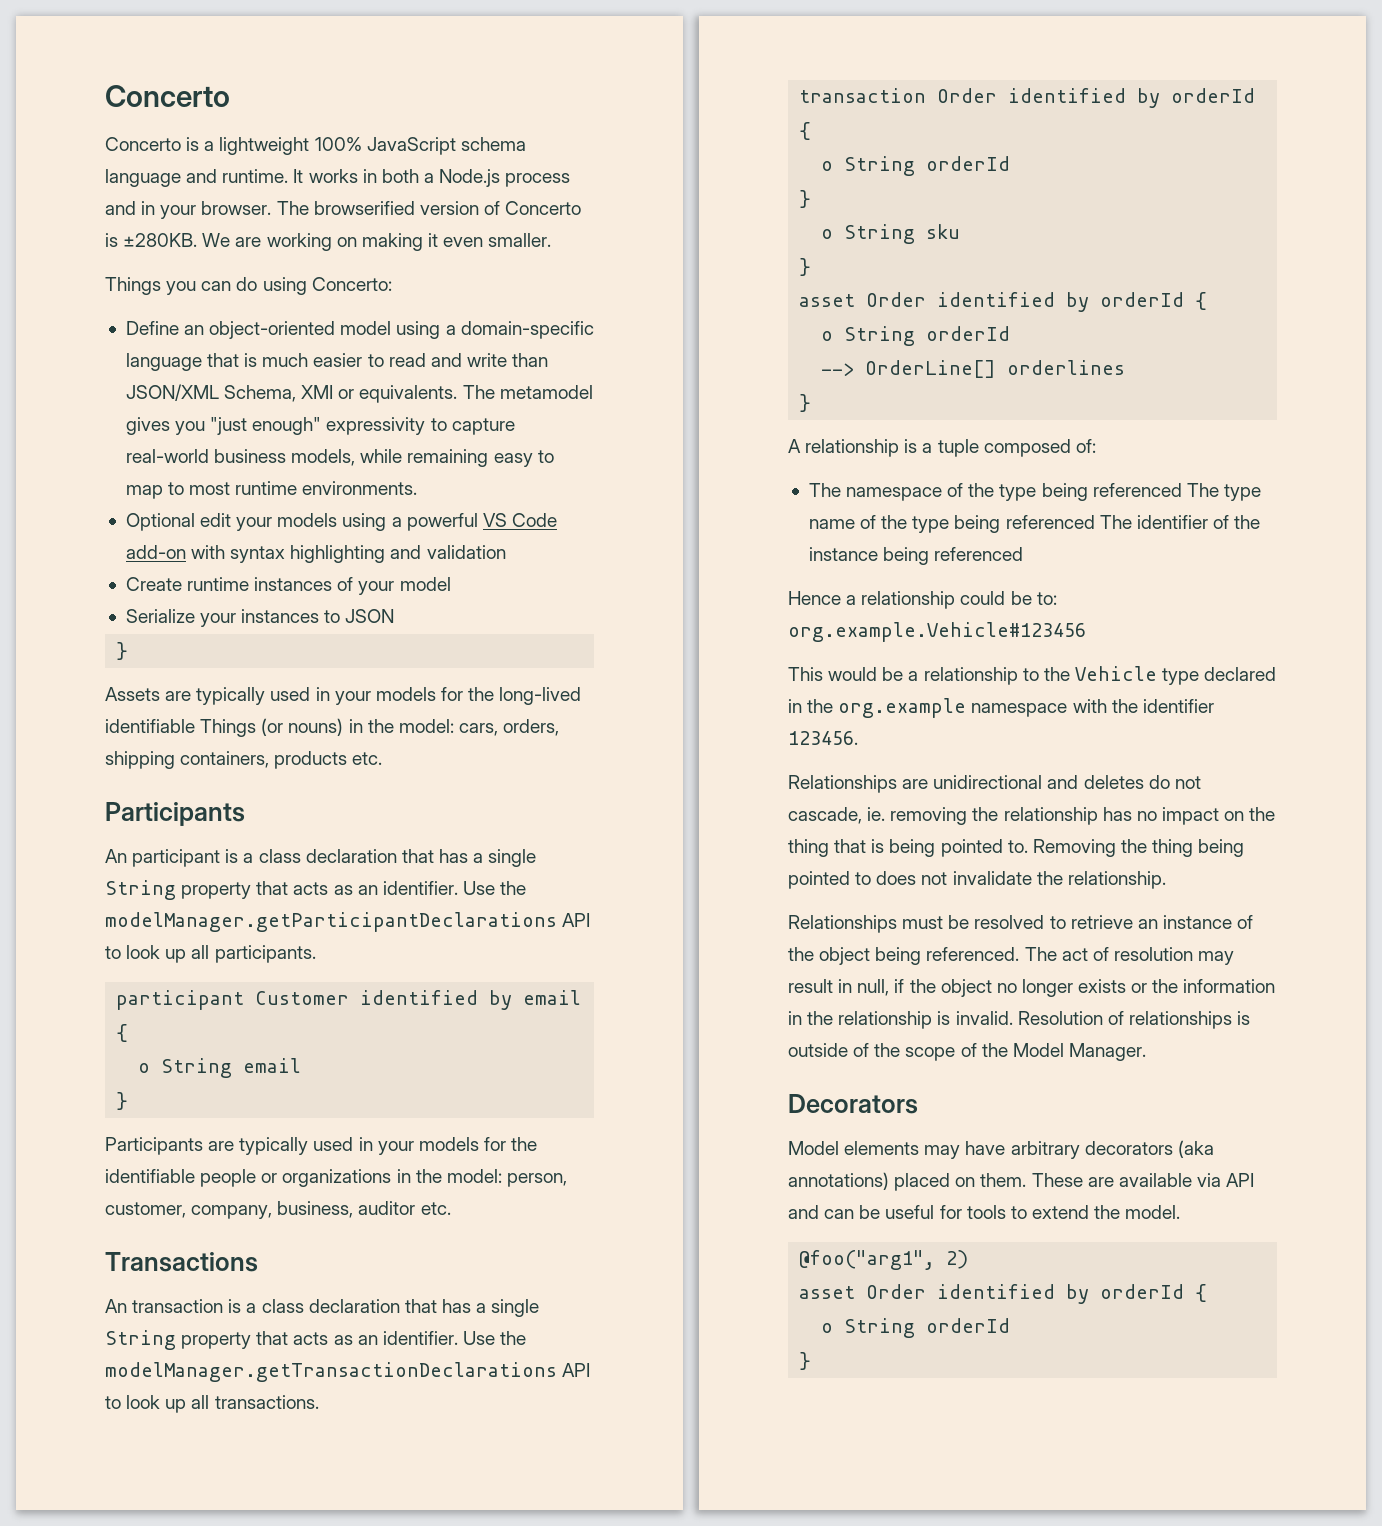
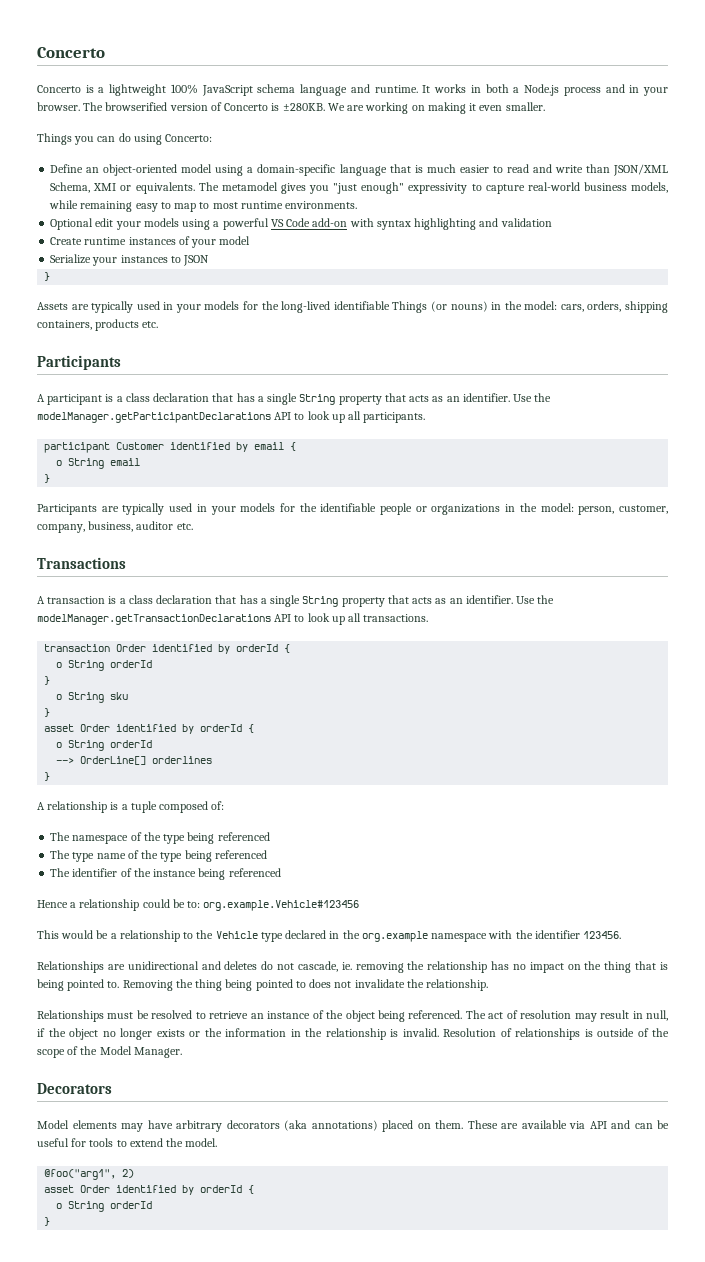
- An participant is a class declaration that has a single String property that acts as an identifier.
+ A participant is a class declaration that has a single String property that acts as an identifier.
- An transaction is a class declaration that has a single String property that acts as an identifier.
+ A transaction is a class declaration that has a single String property that acts as an identifier.
- The namespace of the type being referenced The type name of the type being referenced The identifier of the instance being referenced
+ The namespace of the type being referenced
+ The type name of the type being referenced
+ The identifier of the instance being referenced

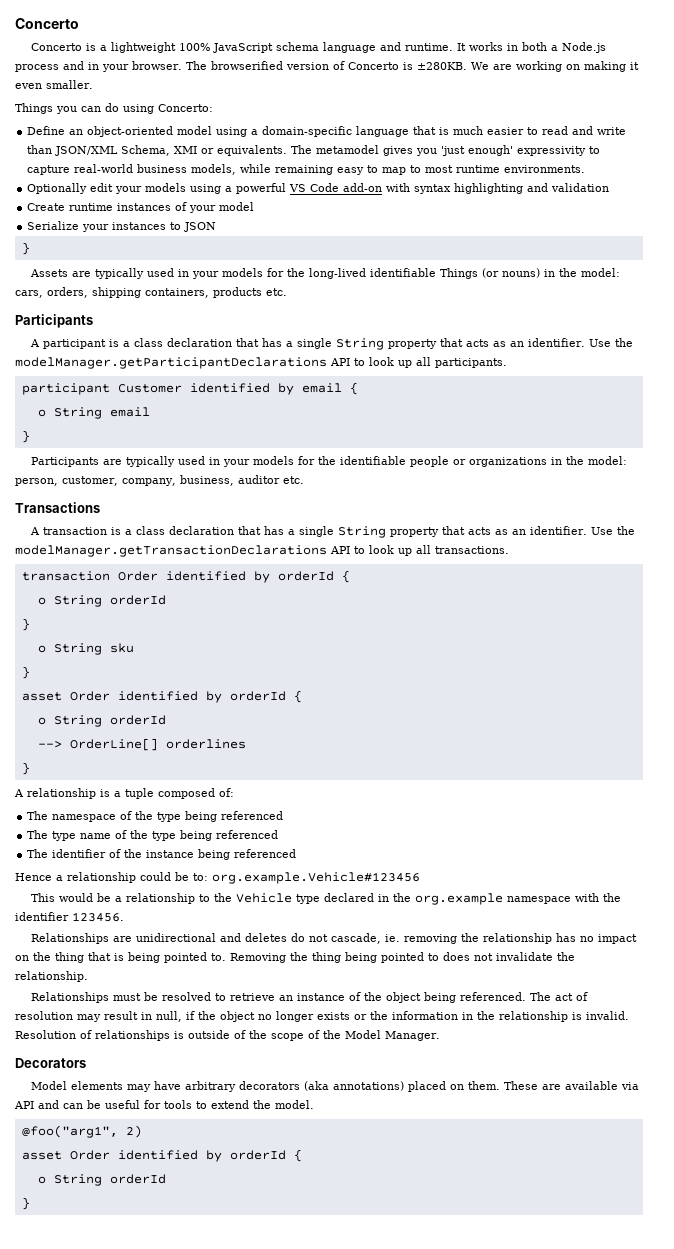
- The metamodel gives you "just enough" expressivity to capture real-world business models, while remaining easy to map to most runtime environments.
+ The metamodel gives you 'just enough' expressivity to capture real-world business models, while remaining easy to map to most runtime environments.
- Optional edit your models using a powerful VS Code add-on with syntax highlighting and validation
+ Optionally edit your models using a powerful VS Code add-on with syntax highlighting and validation

